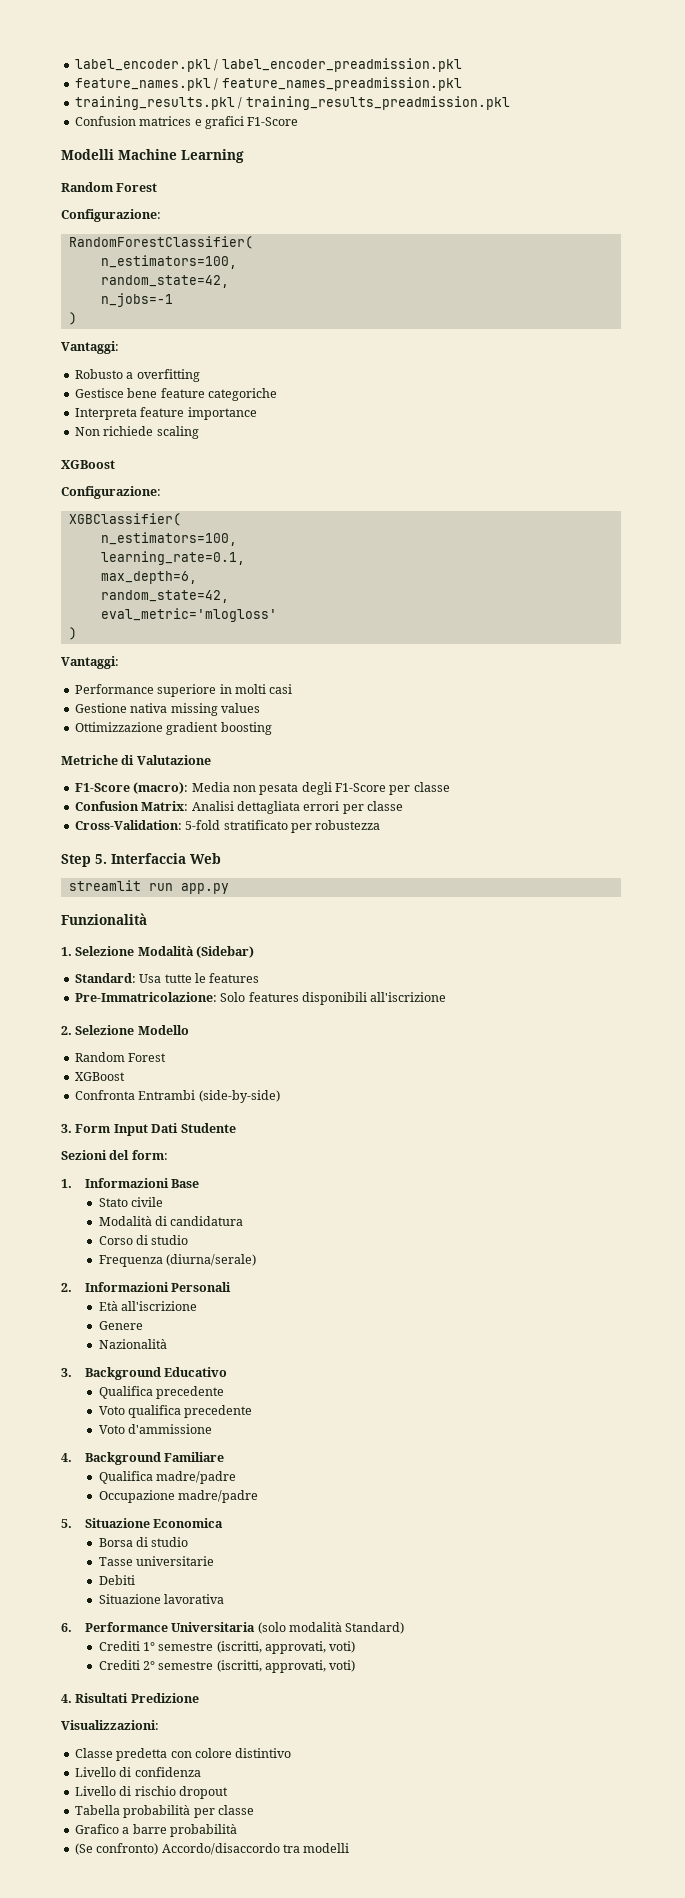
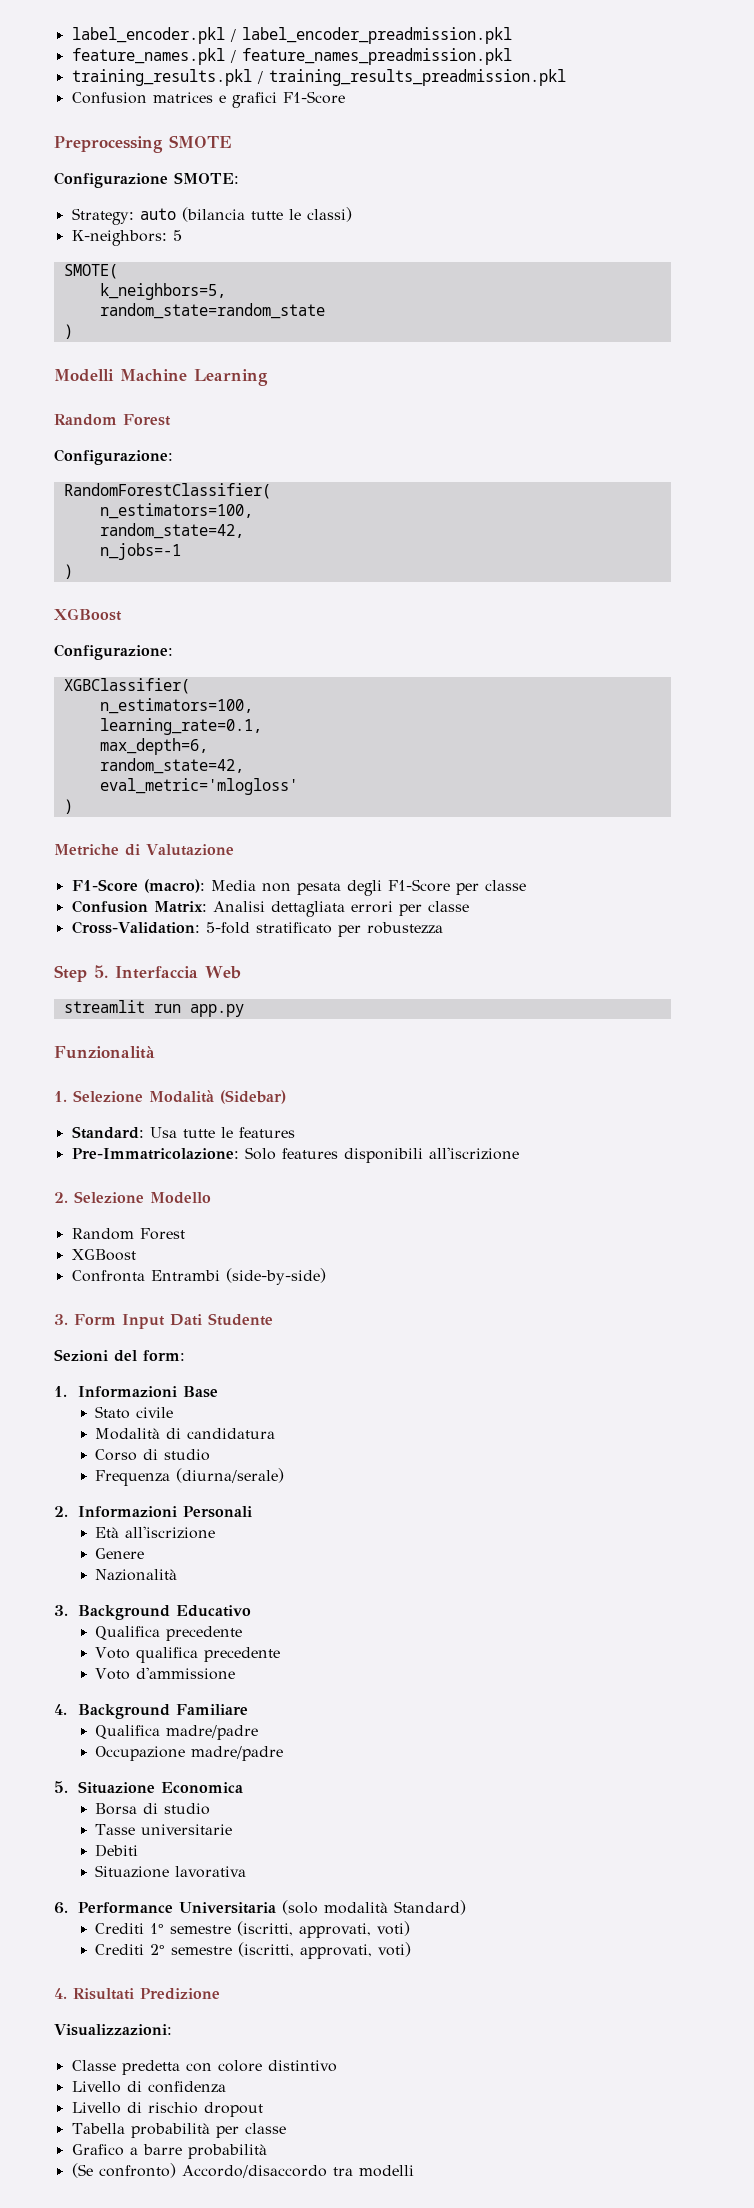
+ Preprocessing SMOTE
+ Configurazione SMOTE:
+ Strategy: auto (bilancia tutte le classi)
+ K-neighbors: 5
+ SMOTE(
+ k_neighbors=5,
+ random_state=random_state
+ )
  n_jobs=-1
  )
- Vantaggi:
- Robusto a overfitting
- Gestisce bene feature categoriche
- Interpreta feature importance
- Non richiede scaling
  eval_metric='mlogloss'
  )
- Vantaggi:
- Performance superiore in molti casi
- Gestione nativa missing values
- Ottimizzazione gradient boosting

